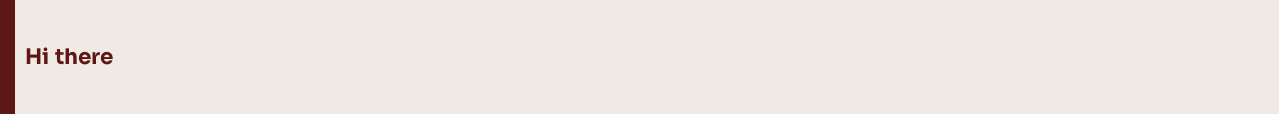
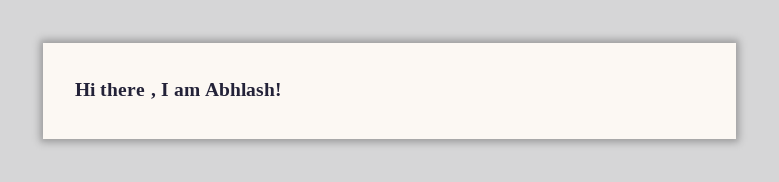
- Hi there
+ Hi there , I am Abhlash!

